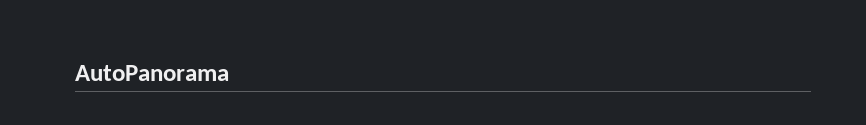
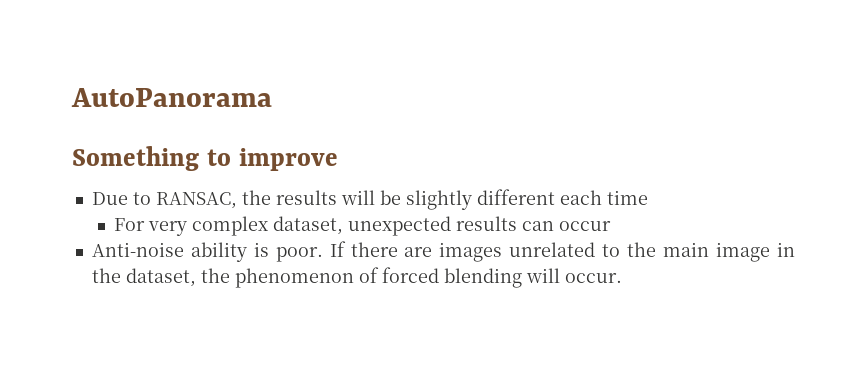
+ Something to improve
+ Due to RANSAC, the results will be slightly different each time
+ For very complex dataset, unexpected results can occur
+ Anti-noise ability is poor. If there are images unrelated to the main image in the dataset, the phenomenon of forced blending will occur.

